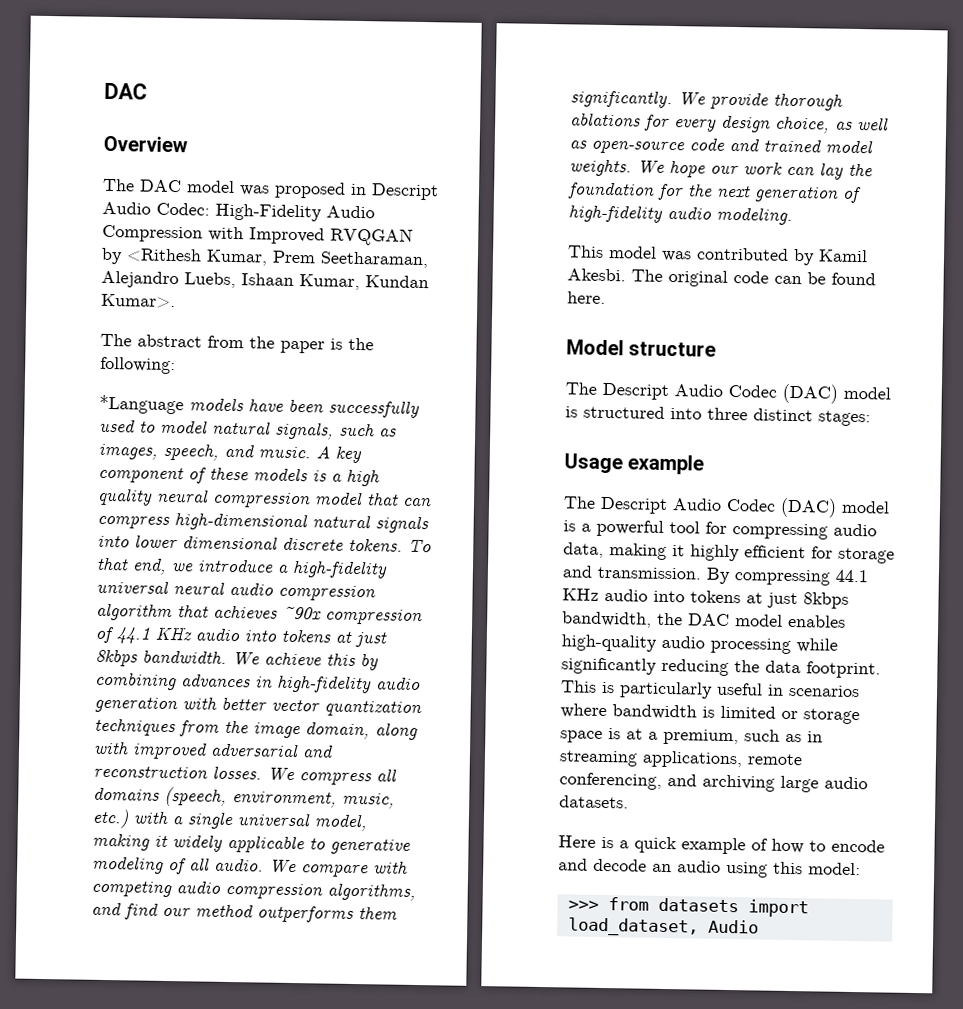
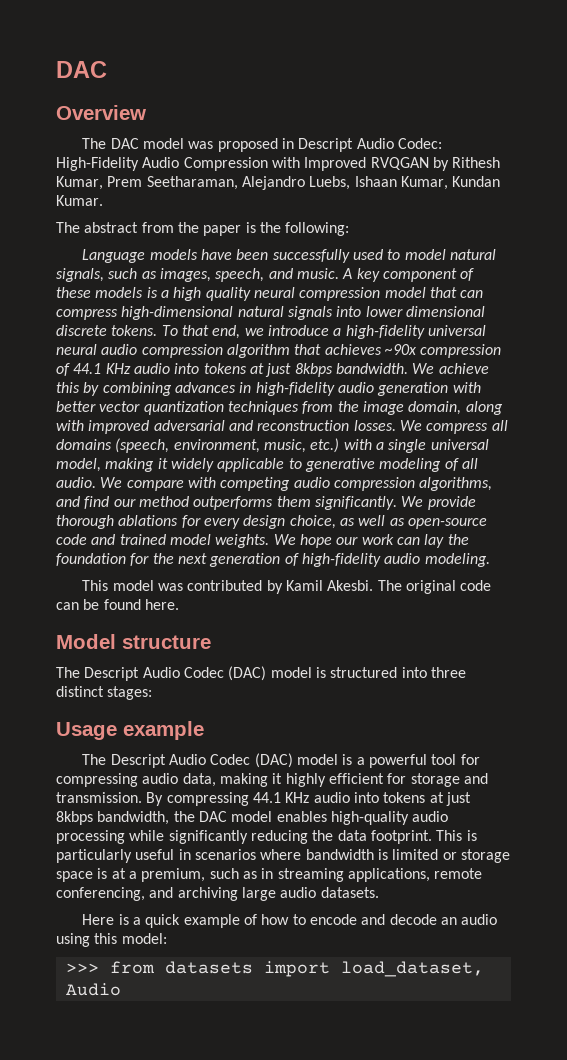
- The DAC model was proposed in Descript Audio Codec: High-Fidelity Audio Compression with Improved RVQGAN by <Rithesh Kumar, Prem Seetharaman, Alejandro Luebs, Ishaan Kumar, Kundan Kumar>.
+ The DAC model was proposed in Descript Audio Codec: High-Fidelity Audio Compression with Improved RVQGAN by Rithesh Kumar, Prem Seetharaman, Alejandro Luebs, Ishaan Kumar, Kundan Kumar.
- *Language models have been successfully used to model natural signals, such as images, speech, and music.
+ Language models have been successfully used to model natural signals, such as images, speech, and music.

